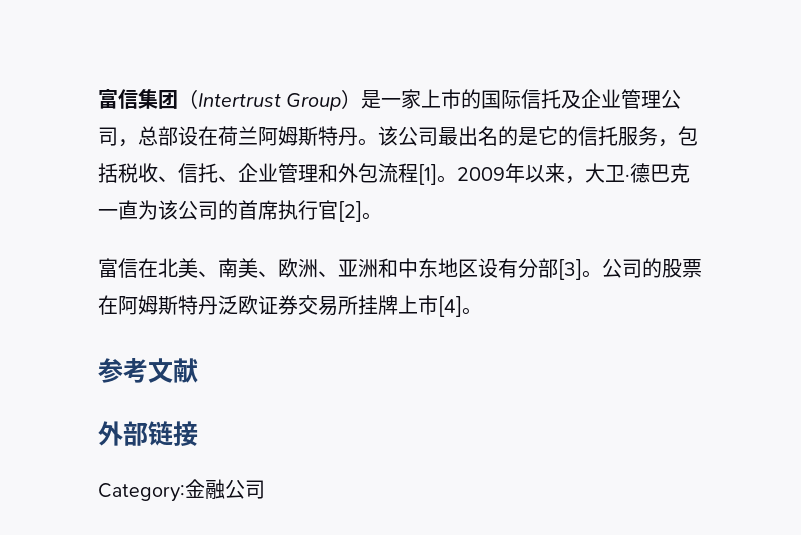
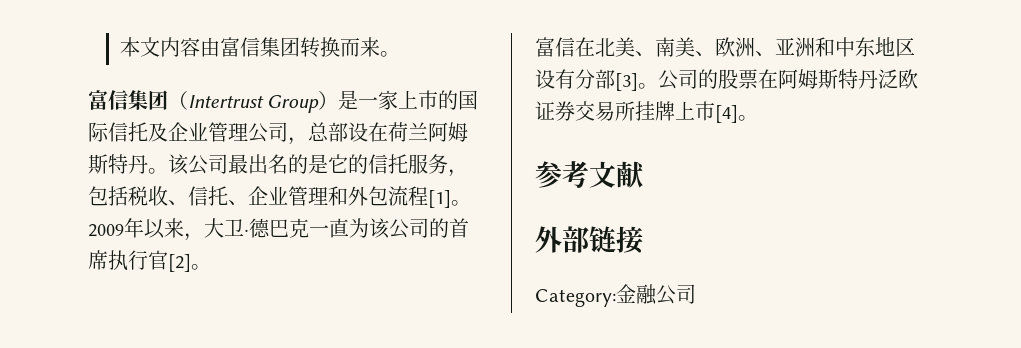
+ 本文内容由富信集团转换而来。

